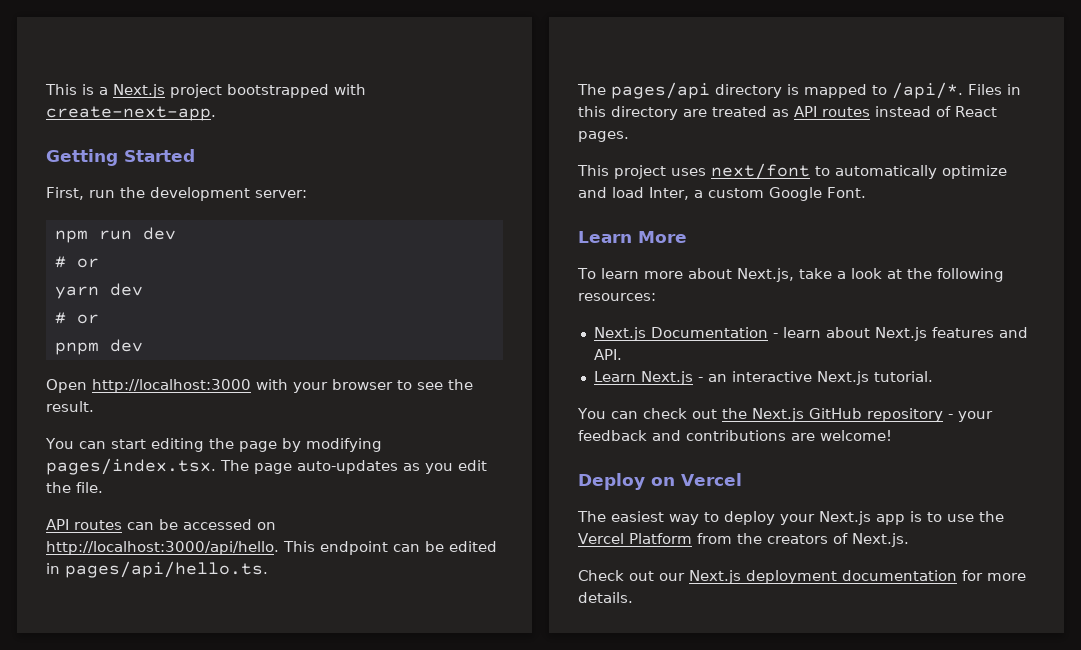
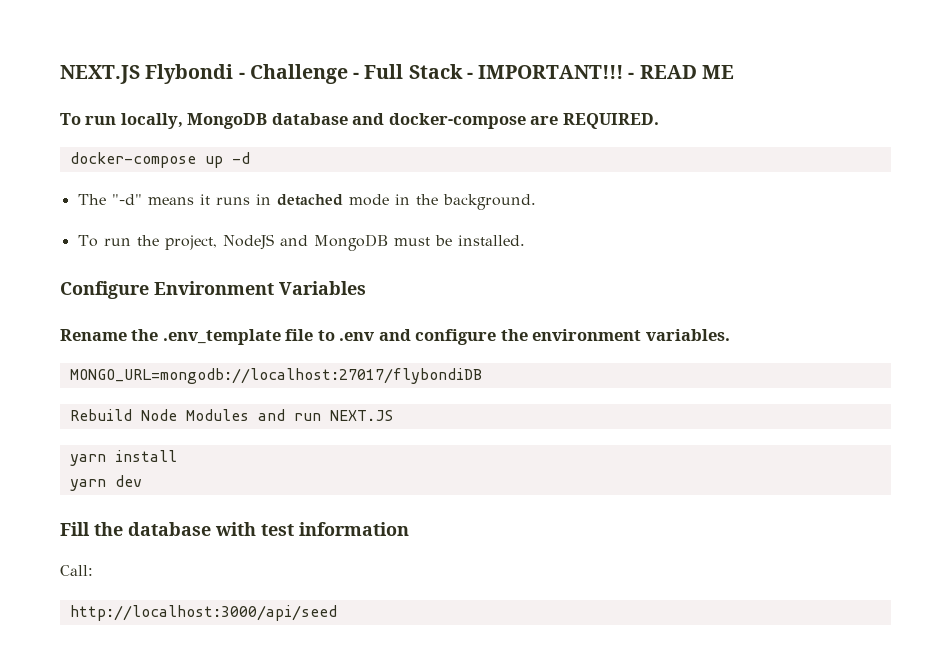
- This is a Next.js project bootstrapped with create-next-app.
- Getting Started
- First, run the development server:
- npm run dev
- # or
+ NEXT.JS Flybondi - Challenge - Full Stack - IMPORTANT!!! - READ ME
+ To run locally, MongoDB database and docker-compose are REQUIRED.
+ docker-compose up -d
+ The "-d" means it runs in detached mode in the background.
+ To run the project, NodeJS and MongoDB must be installed.
+ Configure Environment Variables
+ Rename the .env_template file to .env and configure the environment variables.
+ MONGO_URL=mongodb://localhost:27017/flybondiDB
+ Rebuild Node Modules and run NEXT.JS
+ yarn install
  yarn dev
- # or
- pnpm dev
- Open http://localhost:3000 with your browser to see the result.
- You can start editing the page by modifying pages/index.tsx. The page auto-updates as you edit the file.
- API routes can be accessed on http://localhost:3000/api/hello. This endpoint can be edited in pages/api/hello.ts.
- The pages/api directory is mapped to /api/*. Files in this directory are treated as API routes instead of React pages.
- This project uses next/font to automatically optimize and load Inter, a custom Google Font.
- Learn More
- To learn more about Next.js, take a look at the following resources:
- Next.js Documentation - learn about Next.js features and API.
- Learn Next.js - an interactive Next.js tutorial.
- You can check out the Next.js GitHub repository - your feedback and contributions are welcome!
- Deploy on Vercel
- The easiest way to deploy your Next.js app is to use the Vercel Platform from the creators of Next.js.
- Check out our Next.js deployment documentation for more details.
+ Fill the database with test information
+ Call:
+ http://localhost:3000/api/seed

